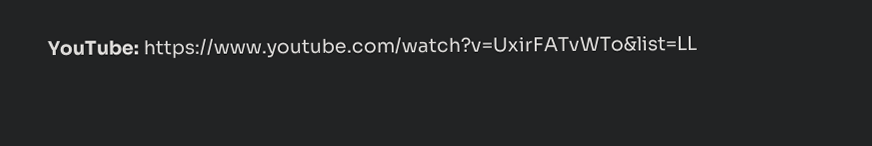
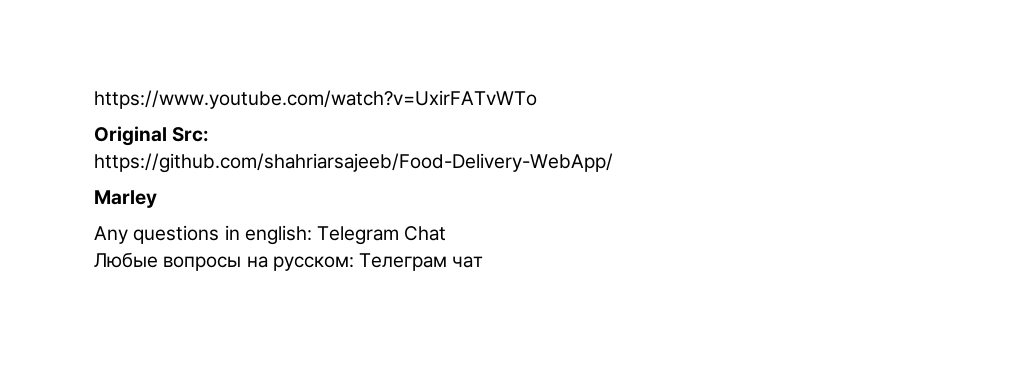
- YouTube: https://www.youtube.com/watch?v=UxirFATvWTo&list=LL
+ https://www.youtube.com/watch?v=UxirFATvWTo
+ Original Src:
+ https://github.com/shahriarsajeeb/Food-Delivery-WebApp/
+ Marley
+ Any questions in english: Telegram Chat
+ Любые вопросы на русском: Телеграм чат

